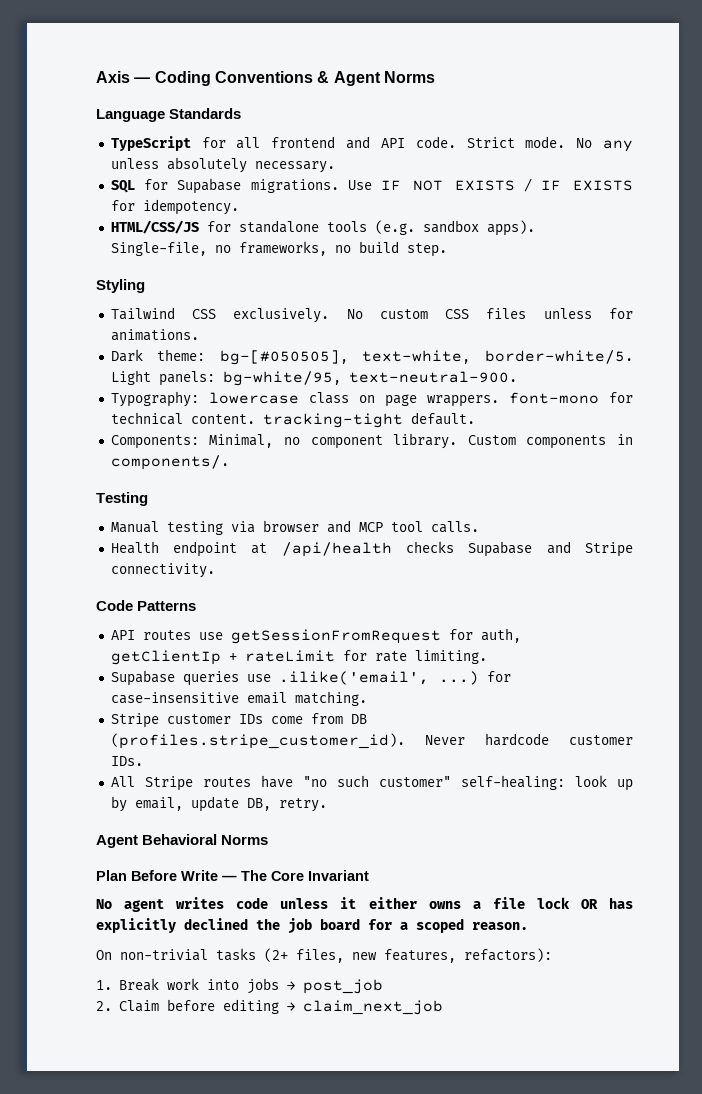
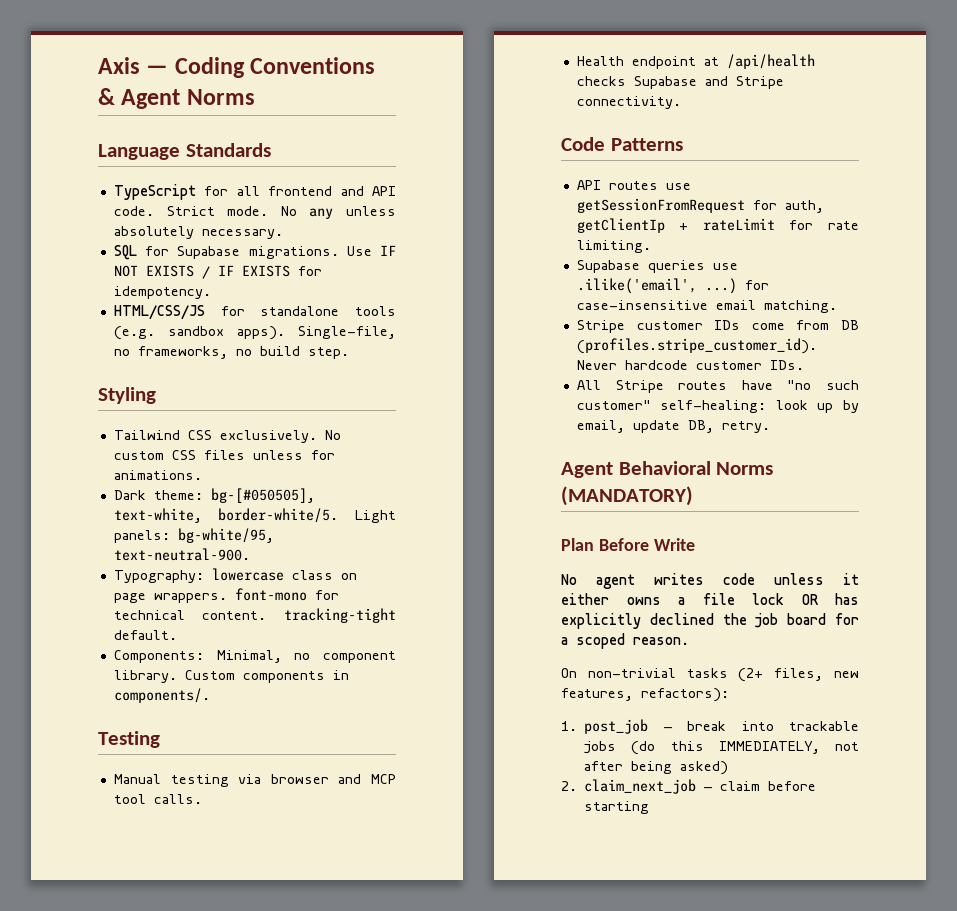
- Agent Behavioral Norms
+ Agent Behavioral Norms (MANDATORY)
- Plan Before Write — The Core Invariant
+ Plan Before Write
- 1. Break work into jobs → post_job
- 2. Claim before editing → claim_next_job
+ 1. post_job — break into trackable jobs (do this IMMEDIATELY, not after being asked)
+ 2. claim_next_job — claim before starting

